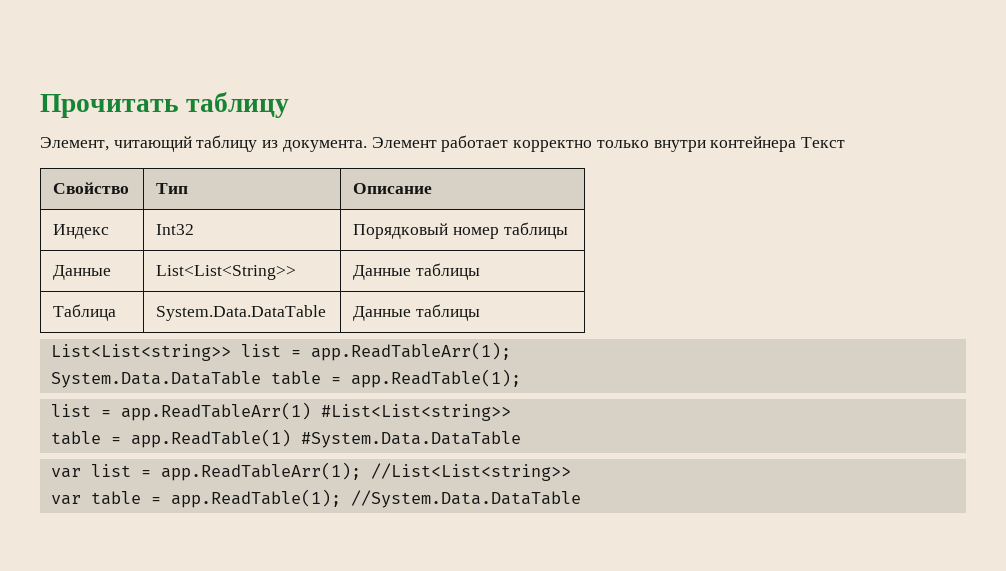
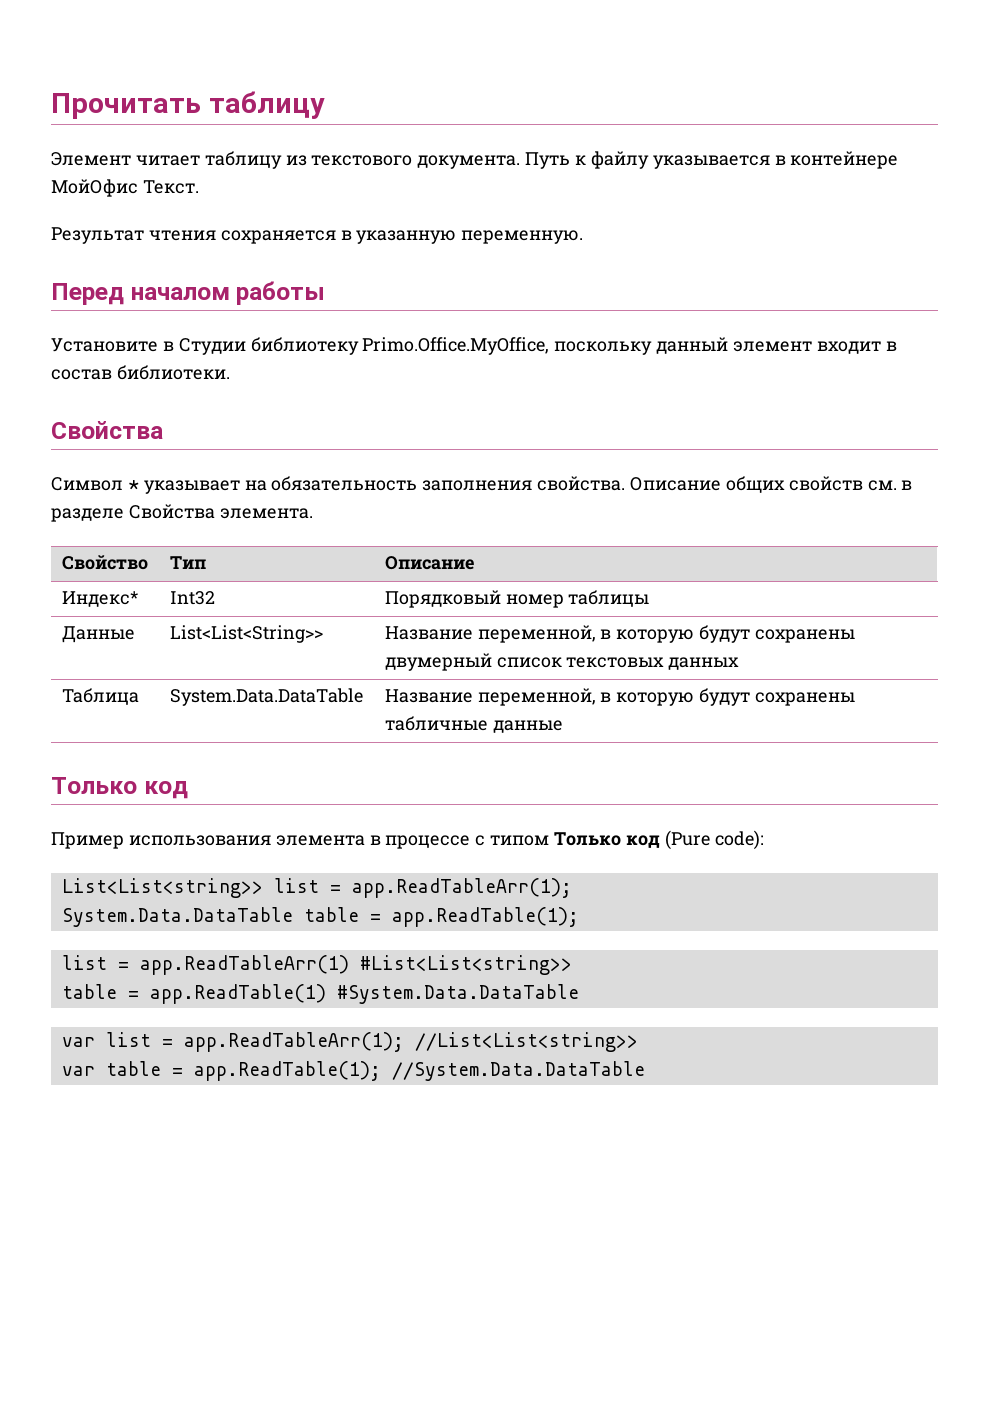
- Элемент, читающий таблицу из документа. Элемент работает корректно только внутри контейнера Текст
+ Элемент читает таблицу из текстового документа. Путь к файлу указывается в контейнере МойОфис Текст.
+ Результат чтения сохраняется в указанную переменную.
+ Перед началом работы
+ Установите в Студии библиотеку Primo.Office.MyOffice, поскольку данный элемент входит в состав библиотеки.
+ Свойства
+ Символ * указывает на обязательность заполнения свойства. Описание общих свойств см. в разделе Свойства элемента.
- Индекс | Int32 | Порядковый номер таблицы
+ Индекс* | Int32 | Порядковый номер таблицы
- Данные | List<List<String>> | Данные таблицы
- Таблица | System.Data.DataTable | Данные таблицы
+ Данные | List<List<String>> | Название переменной, в которую будут сохранены двумерный список текстовых данных
+ Таблица | System.Data.DataTable | Название переменной, в которую будут сохранены табличные данные
+ Только код
+ Пример использования элемента в процессе с типом Только код (Pure code):

